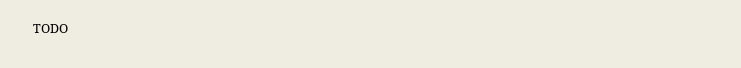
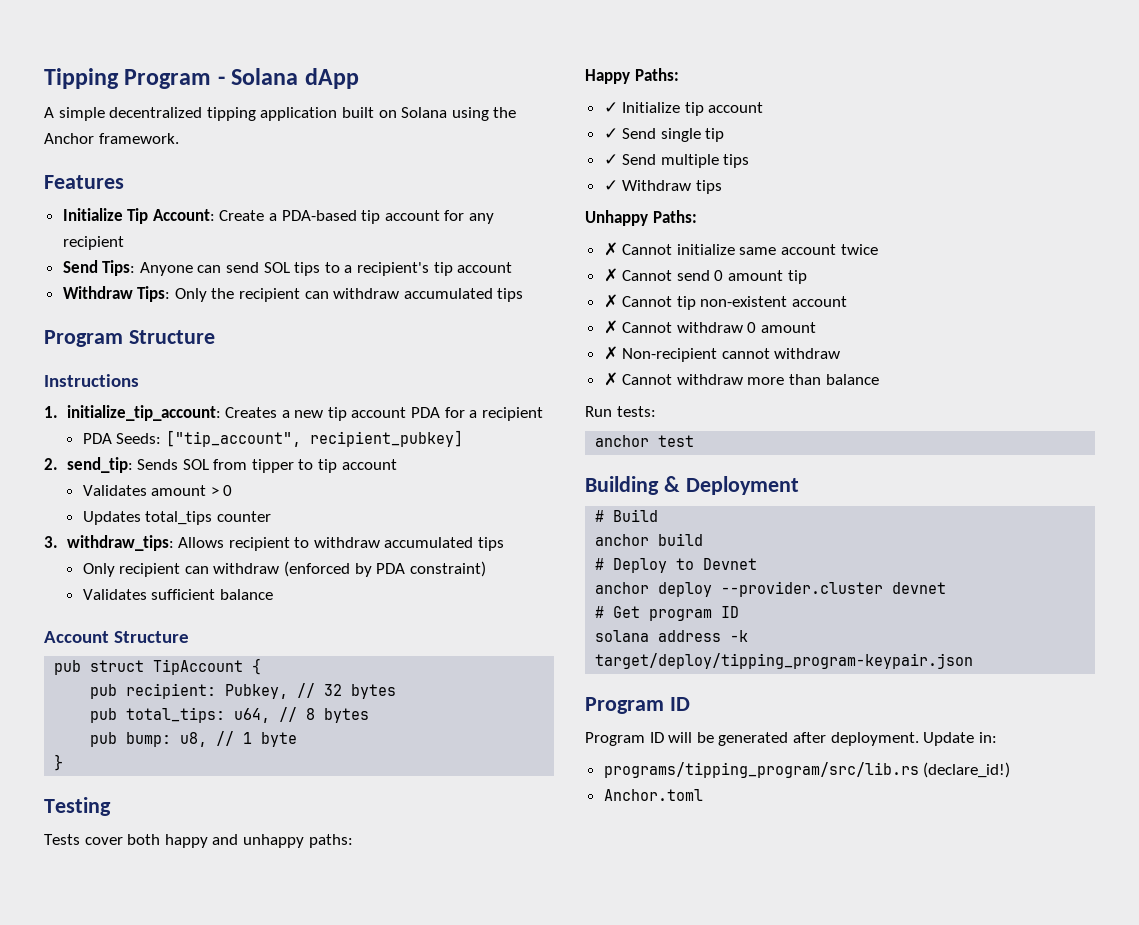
- TODO
+ Tipping Program - Solana dApp
+ A simple decentralized tipping application built on Solana using the Anchor framework.
+ Features
+ Initialize Tip Account: Create a PDA-based tip account for any recipient
+ Send Tips: Anyone can send SOL tips to a recipient's tip account
+ Withdraw Tips: Only the recipient can withdraw accumulated tips
+ Program Structure
+ Instructions
+ 1. initialize_tip_account: Creates a new tip account PDA for a recipient
+ PDA Seeds: ["tip_account", recipient_pubkey]
+ 2. send_tip: Sends SOL from tipper to tip account
+ Validates amount > 0
+ Updates total_tips counter
+ 3. withdraw_tips: Allows recipient to withdraw accumulated tips
+ Only recipient can withdraw (enforced by PDA constraint)
+ Validates sufficient balance
+ Account Structure
+ pub struct TipAccount {
+ pub recipient: Pubkey, // 32 bytes
+ pub total_tips: u64, // 8 bytes
+ pub bump: u8, // 1 byte
+ }
+ Testing
+ Tests cover both happy and unhappy paths:
+ Happy Paths:
+ ✓ Initialize tip account
+ ✓ Send single tip
+ ✓ Send multiple tips
+ ✓ Withdraw tips
+ Unhappy Paths:
+ ✗ Cannot initialize same account twice
+ ✗ Cannot send 0 amount tip
+ ✗ Cannot tip non-existent account
+ ✗ Cannot withdraw 0 amount
+ ✗ Non-recipient cannot withdraw
+ ✗ Cannot withdraw more than balance
+ Run tests:
+ anchor test
+ Building & Deployment
+ # Build
+ anchor build
+ # Deploy to Devnet
+ anchor deploy --provider.cluster devnet
+ # Get program ID
+ solana address -k target/deploy/tipping_program-keypair.json
+ Program ID
+ Program ID will be generated after deployment. Update in:
+ programs/tipping_program/src/lib.rs (declare_id!)
+ Anchor.toml

